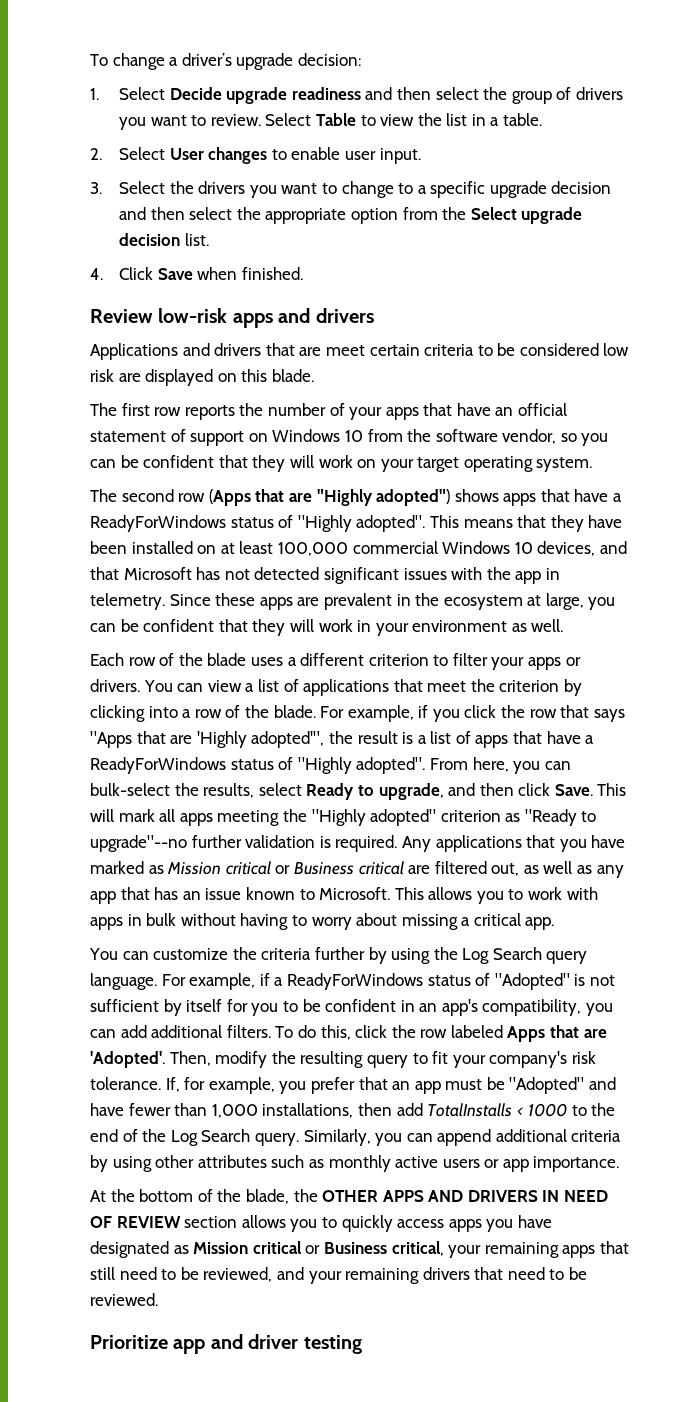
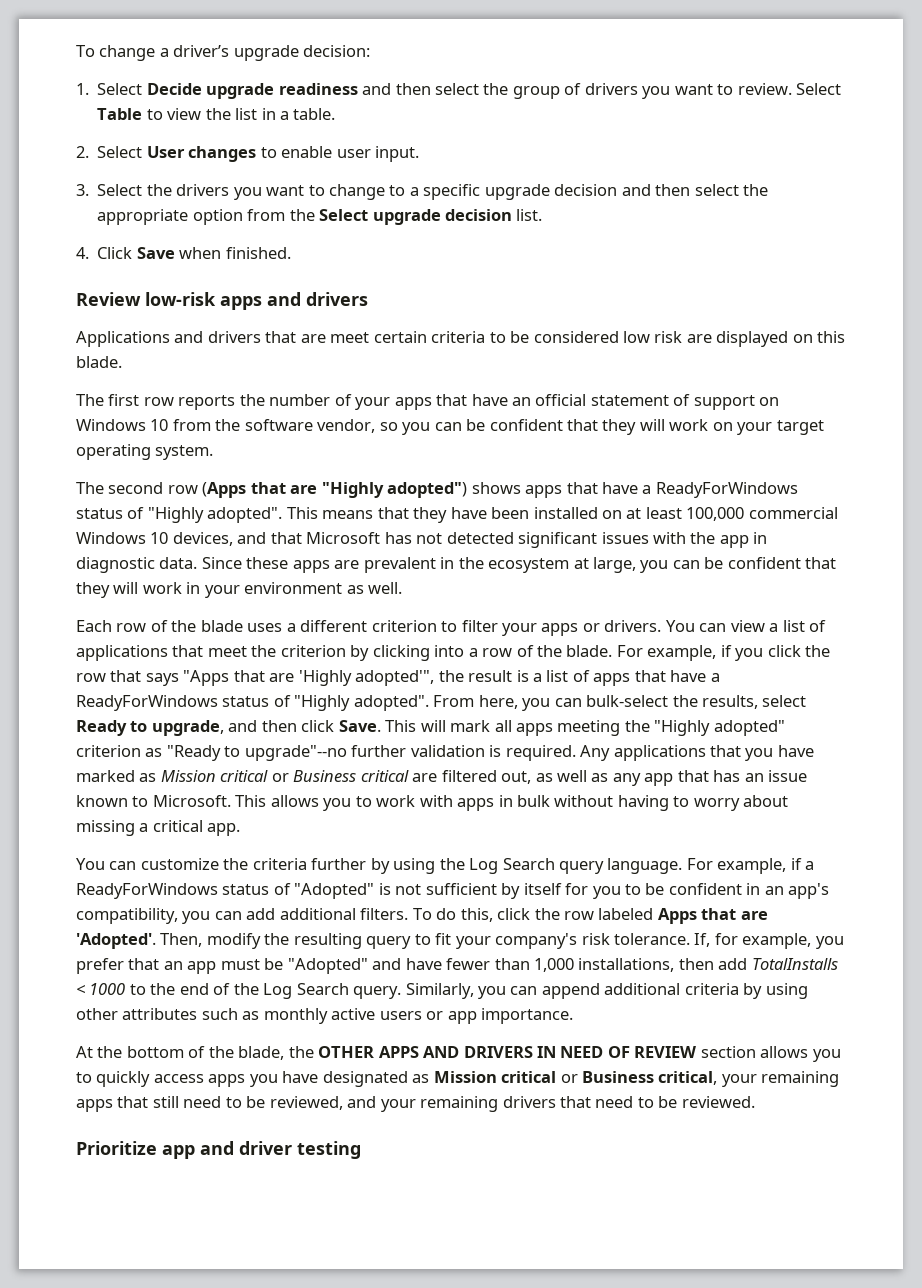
- This means that they have been installed on at least 100,000 commercial Windows 10 devices, and that Microsoft has not detected significant issues with the app in telemetry.
+ This means that they have been installed on at least 100,000 commercial Windows 10 devices, and that Microsoft has not detected significant issues with the app in diagnostic data.

